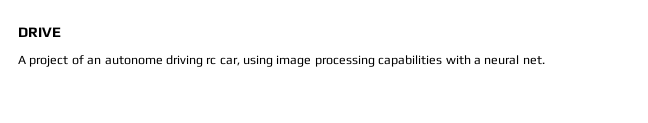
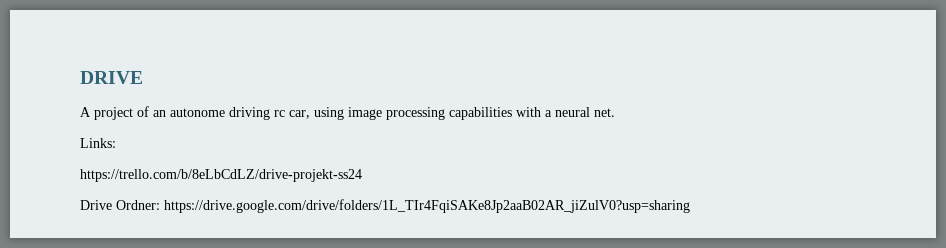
+ Links:
+ https://trello.com/b/8eLbCdLZ/drive-projekt-ss24
+ Drive Ordner: https://drive.google.com/drive/folders/1L_TIr4FqiSAKe8Jp2aaB02AR_jiZulV0?usp=sharing

